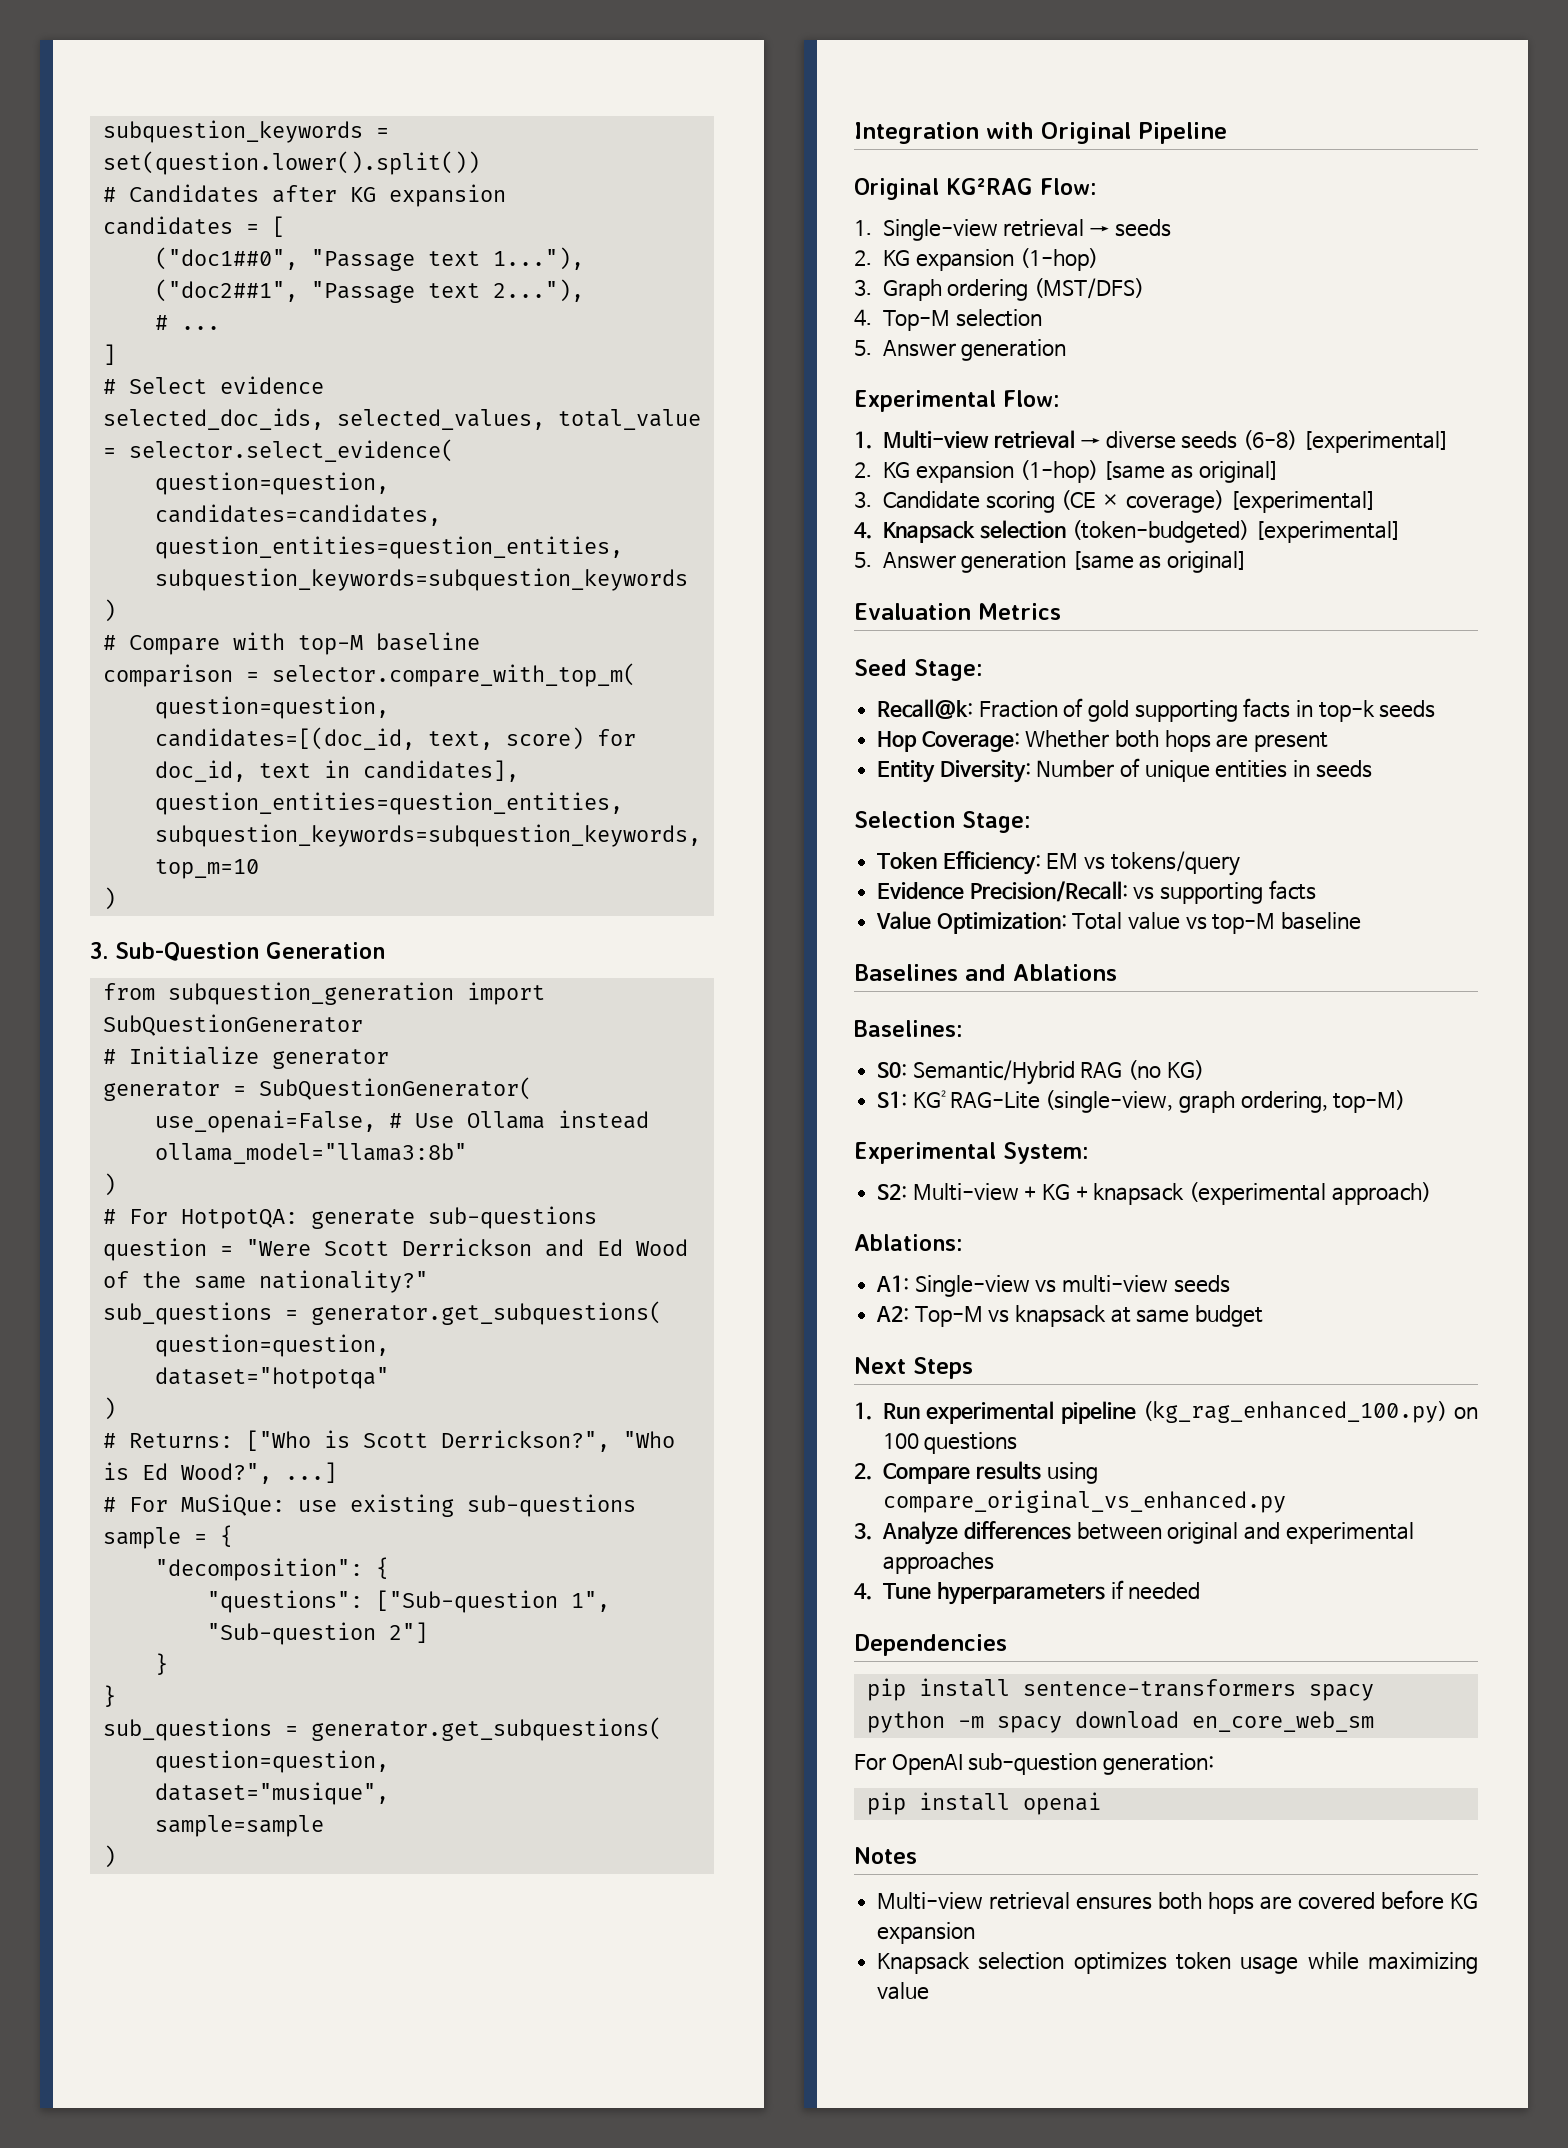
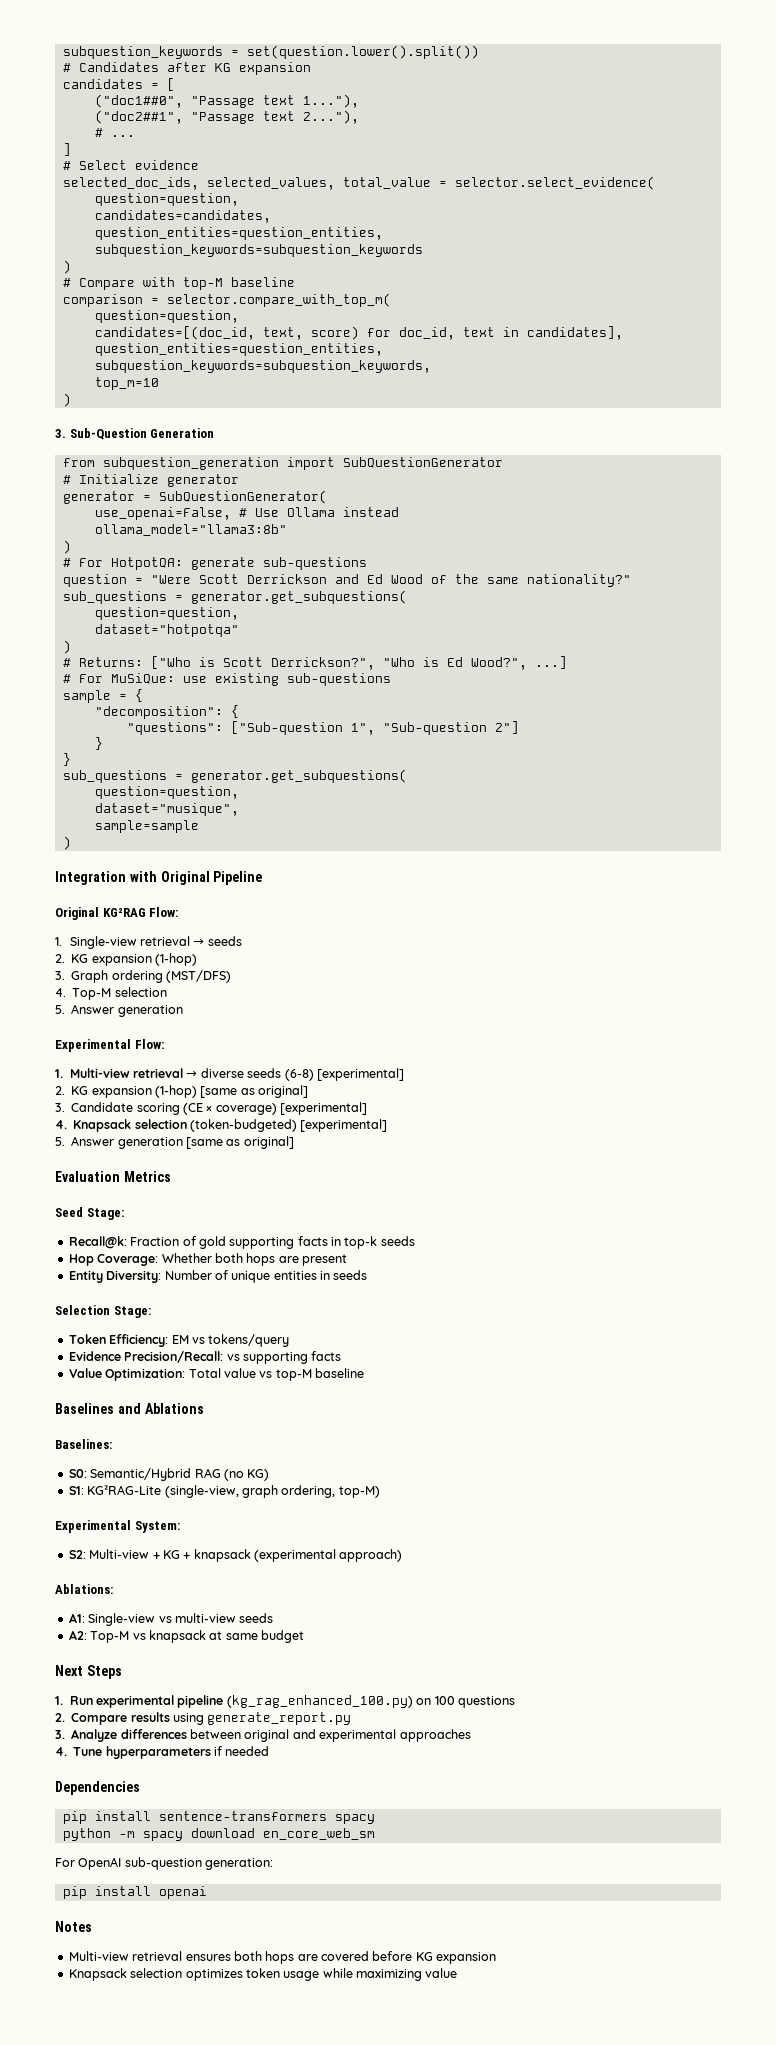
- 2. Compare results using compare_original_vs_enhanced.py
+ 2. Compare results using generate_report.py

